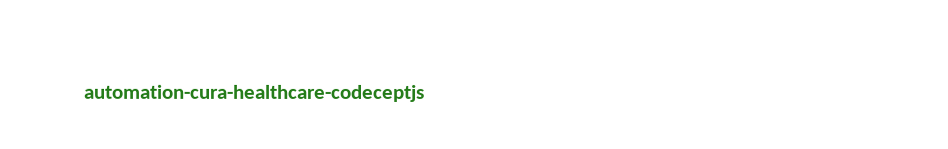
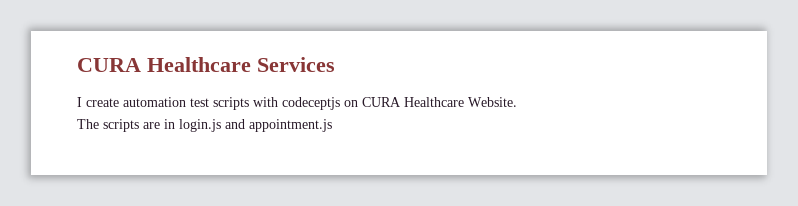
- automation-cura-healthcare-codeceptjs
+ CURA Healthcare Services
+ I create automation test scripts with codeceptjs on CURA Healthcare Website.
+ The scripts are in login.js and appointment.js

